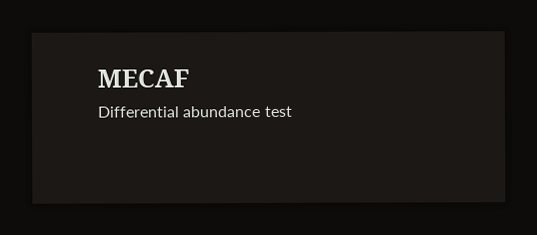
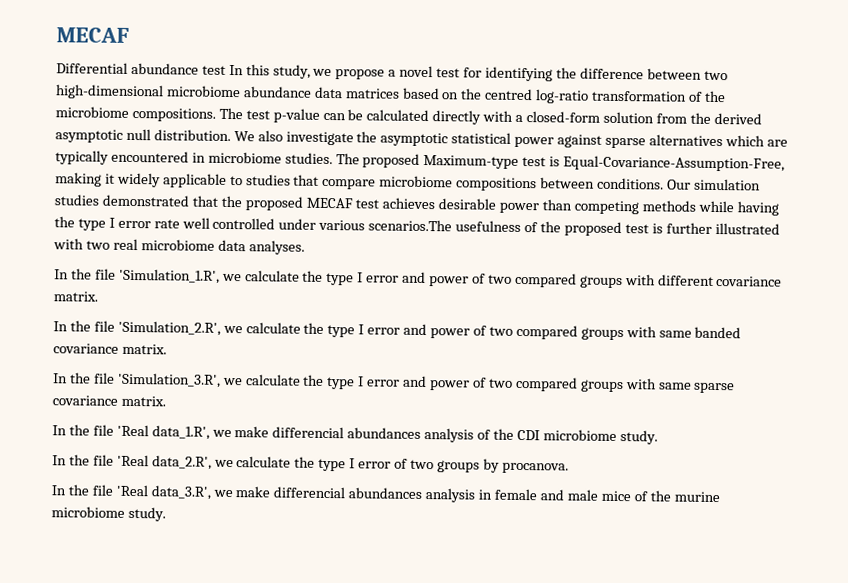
- Differential abundance test
+ Differential abundance test In this study, we propose a novel test for identifying the difference between two high-dimensional microbiome abundance data matrices based on the centred log-ratio transformation of the microbiome compositions. The test p-value can be calculated directly with a closed-form solution from the derived asymptotic null distribution. We also investigate the asymptotic statistical power against sparse alternatives which are typically encountered in microbiome studies. The proposed Maximum-type test is Equal-Covariance-Assumption-Free, making it widely applicable to studies that compare microbiome compositions between conditions. Our simulation studies demonstrated that the proposed MECAF test achieves desirable power than competing methods while having the type I error rate well controlled under various scenarios.The usefulness of the proposed test is further illustrated with two real microbiome data analyses.
+ In the file 'Simulation_1.R', we calculate the type I error and power of two compared groups with different covariance matrix.
+ In the file 'Simulation_2.R', we calculate the type I error and power of two compared groups with same banded covariance matrix.
+ In the file 'Simulation_3.R', we calculate the type I error and power of two compared groups with same sparse covariance matrix.
+ In the file 'Real data_1.R', we make differencial abundances analysis of the CDI microbiome study.
+ In the file 'Real data_2.R', we calculate the type I error of two groups by procanova.
+ In the file 'Real data_3.R', we make differencial abundances analysis in female and male mice of the murine microbiome study.

